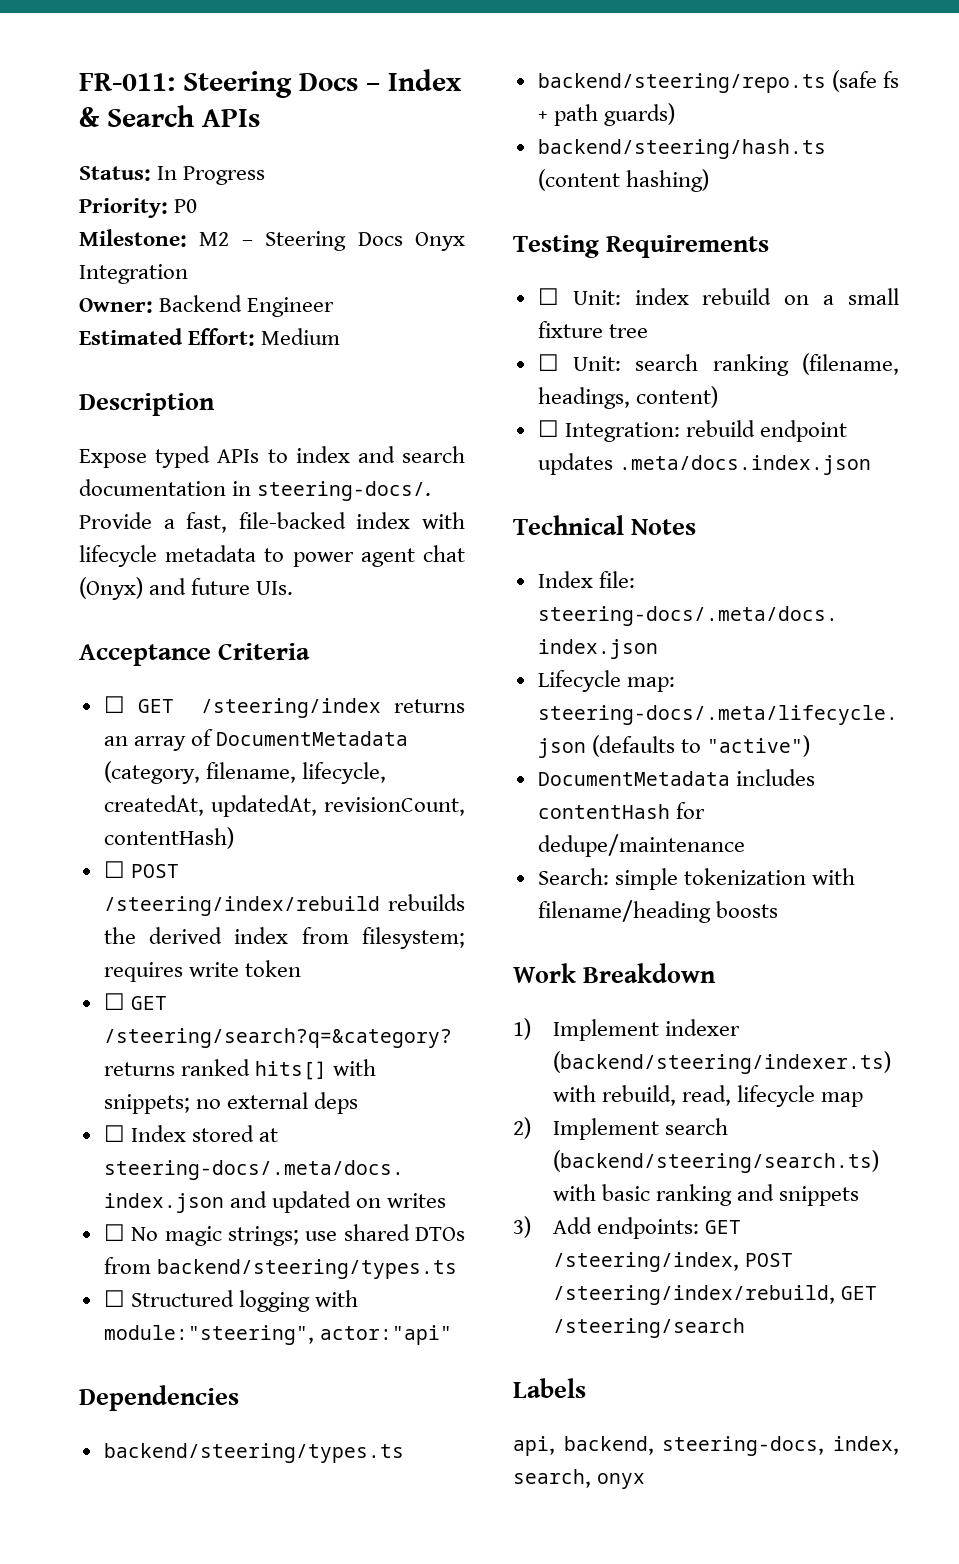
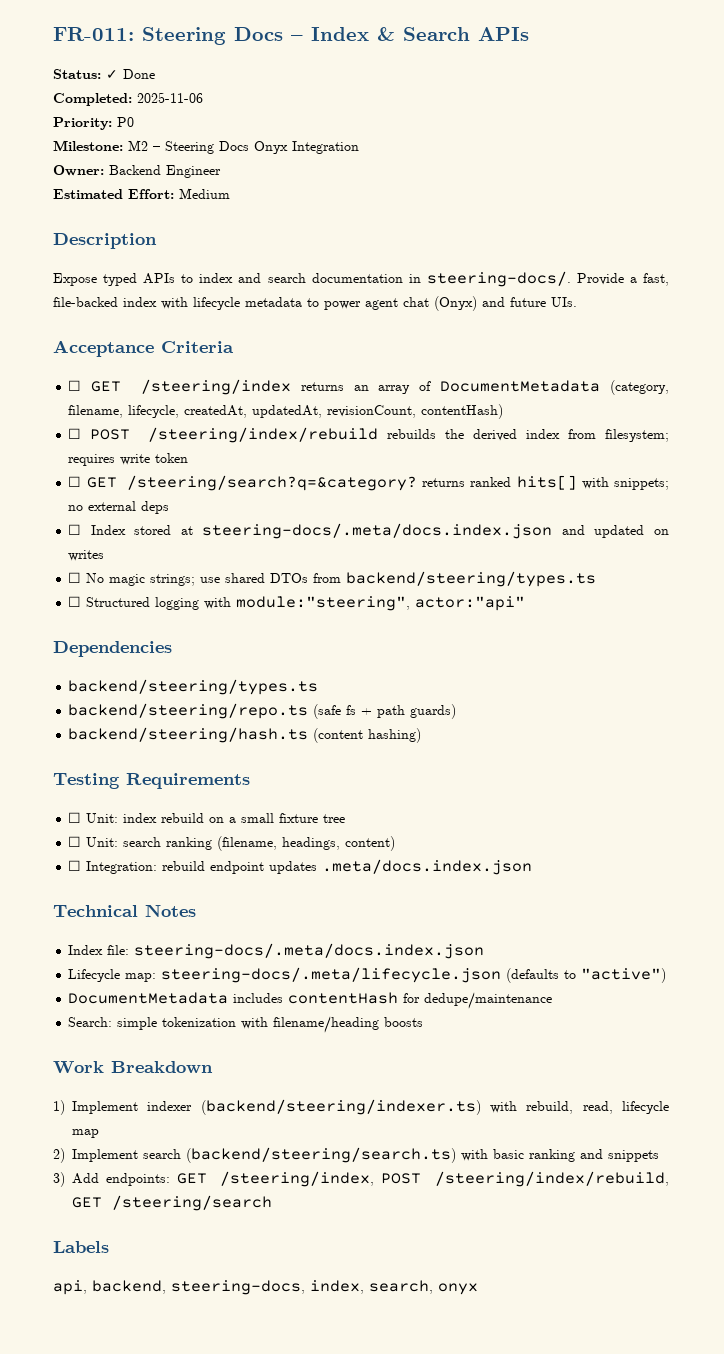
- Status: In Progress
+ Status: ✓ Done
+ Completed: 2025-11-06

